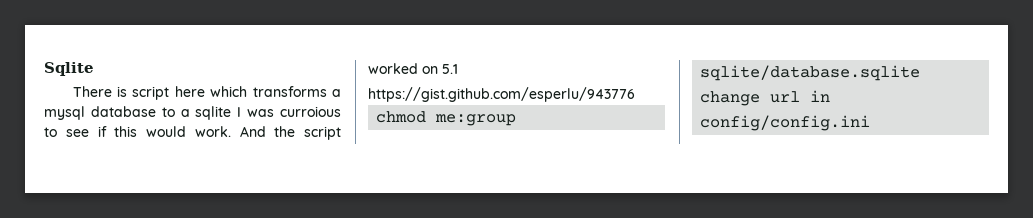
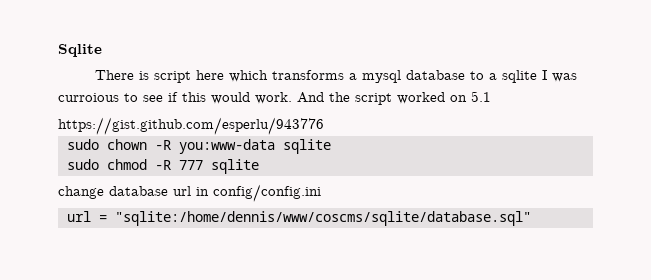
- chmod me:group sqlite/database.sqlite change url in config/config.ini
+ sudo chown -R you:www-data sqlite
+ sudo chmod -R 777 sqlite
+ change database url in config/config.ini
+ url = "sqlite:/home/dennis/www/coscms/sqlite/database.sql"

